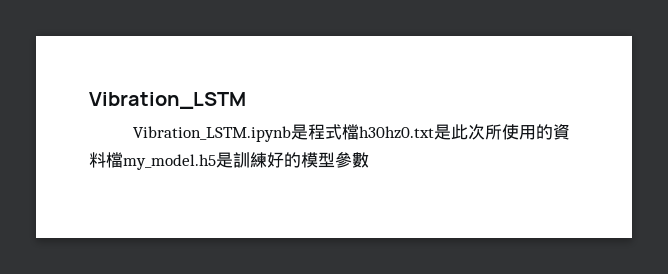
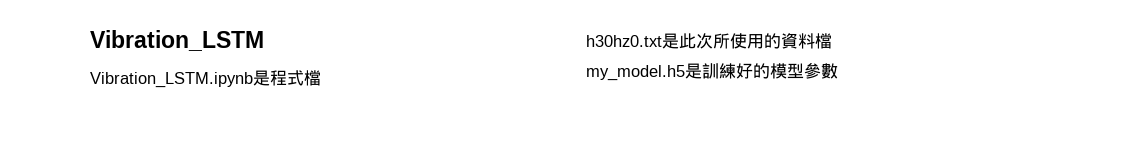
- Vibration_LSTM.ipynb是程式檔h30hz0.txt是此次所使用的資料檔my_model.h5是訓練好的模型參數
+ Vibration_LSTM.ipynb是程式檔
+ h30hz0.txt是此次所使用的資料檔
+ my_model.h5是訓練好的模型參數

